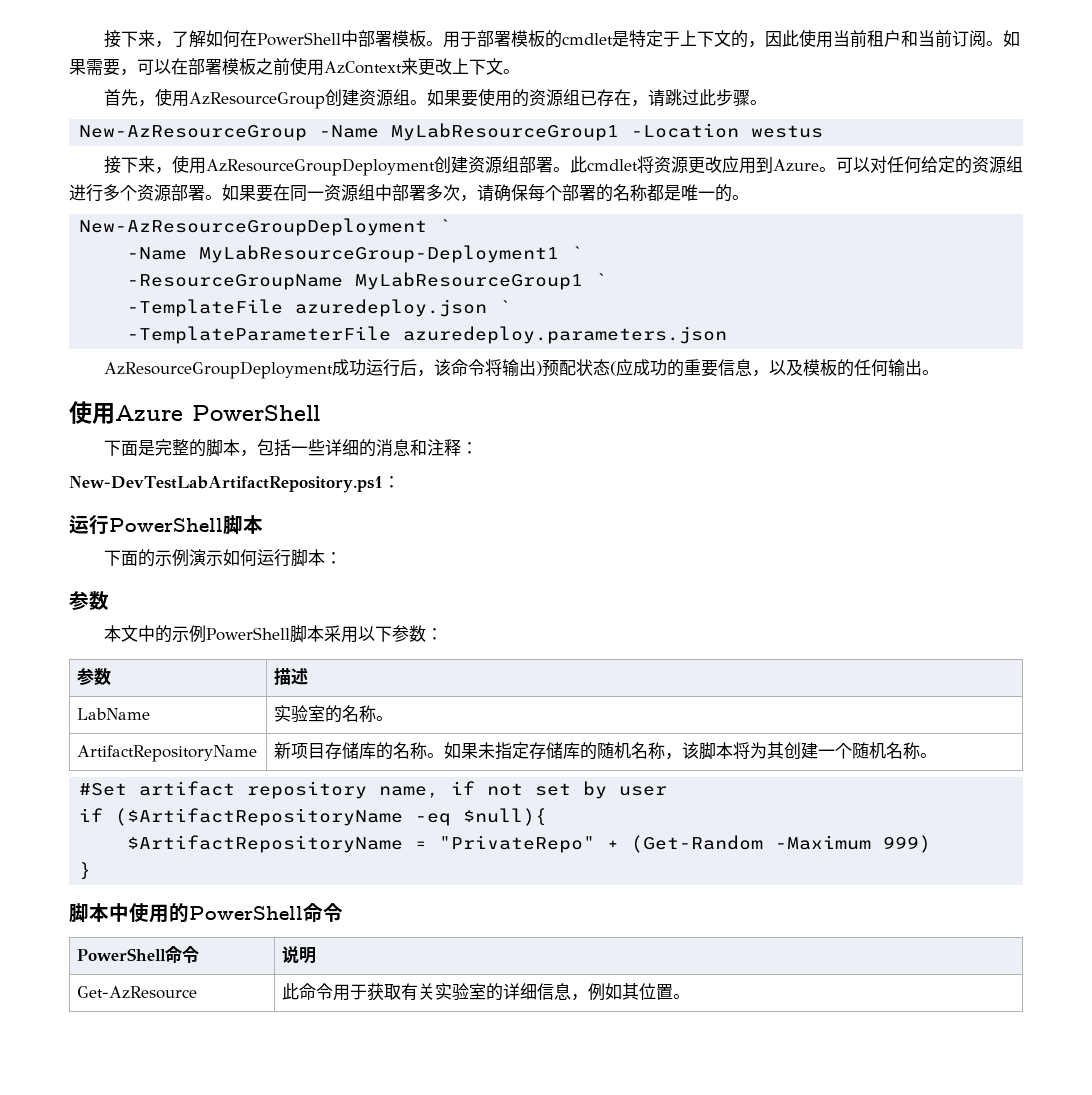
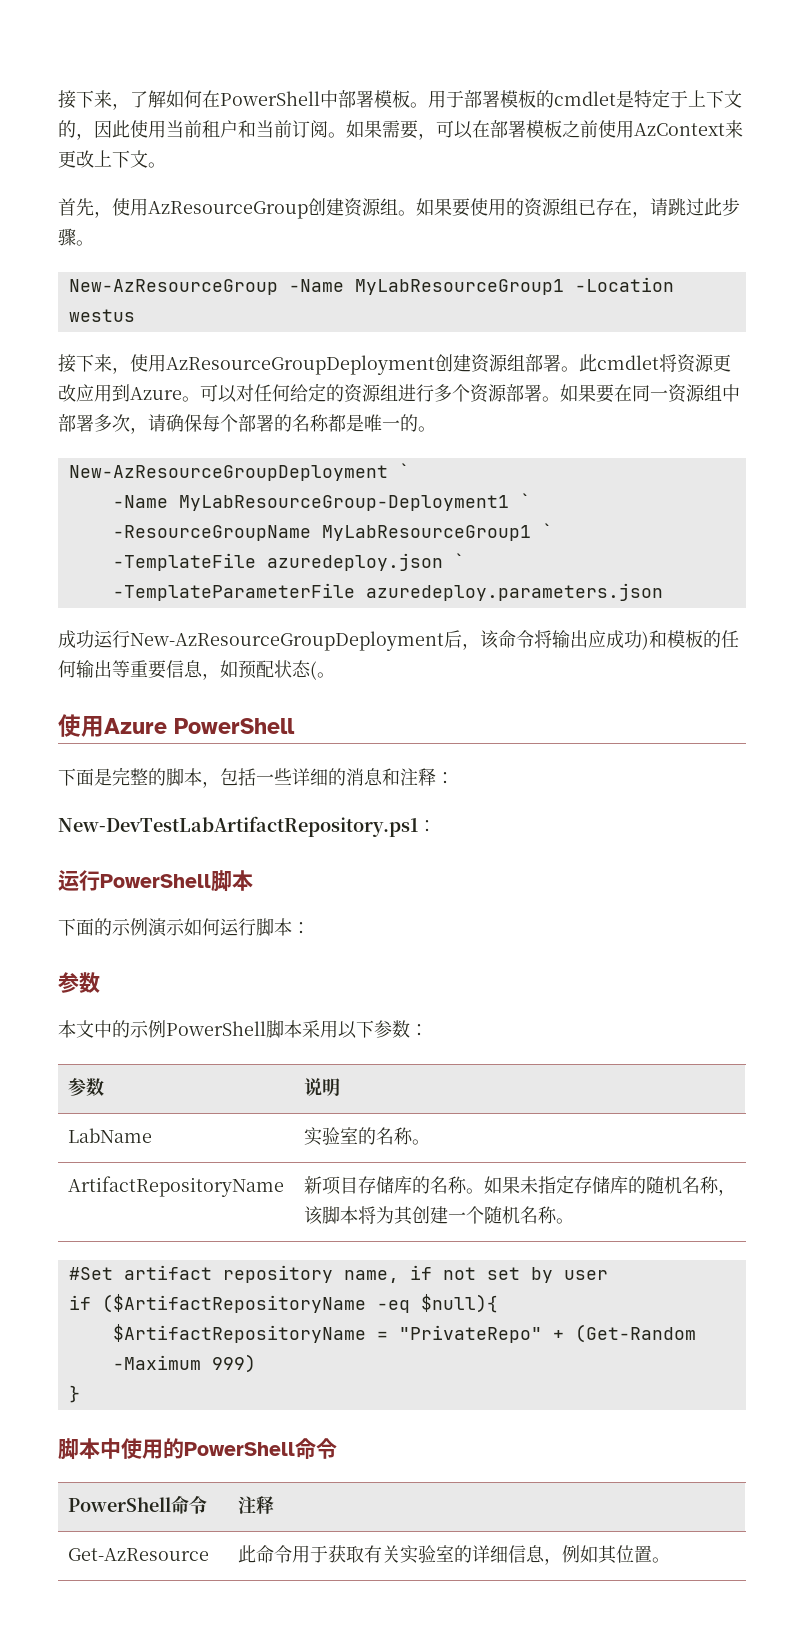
- AzResourceGroupDeployment成功运行后，该命令将输出)预配状态(应成功的重要信息，以及模板的任何输出。
+ 成功运行New-AzResourceGroupDeployment后，该命令将输出应成功)和模板的任何输出等重要信息，如预配状态(。
- 参数 | 描述
+ 参数 | 说明
- PowerShell命令 | 说明
+ PowerShell命令 | 注释

